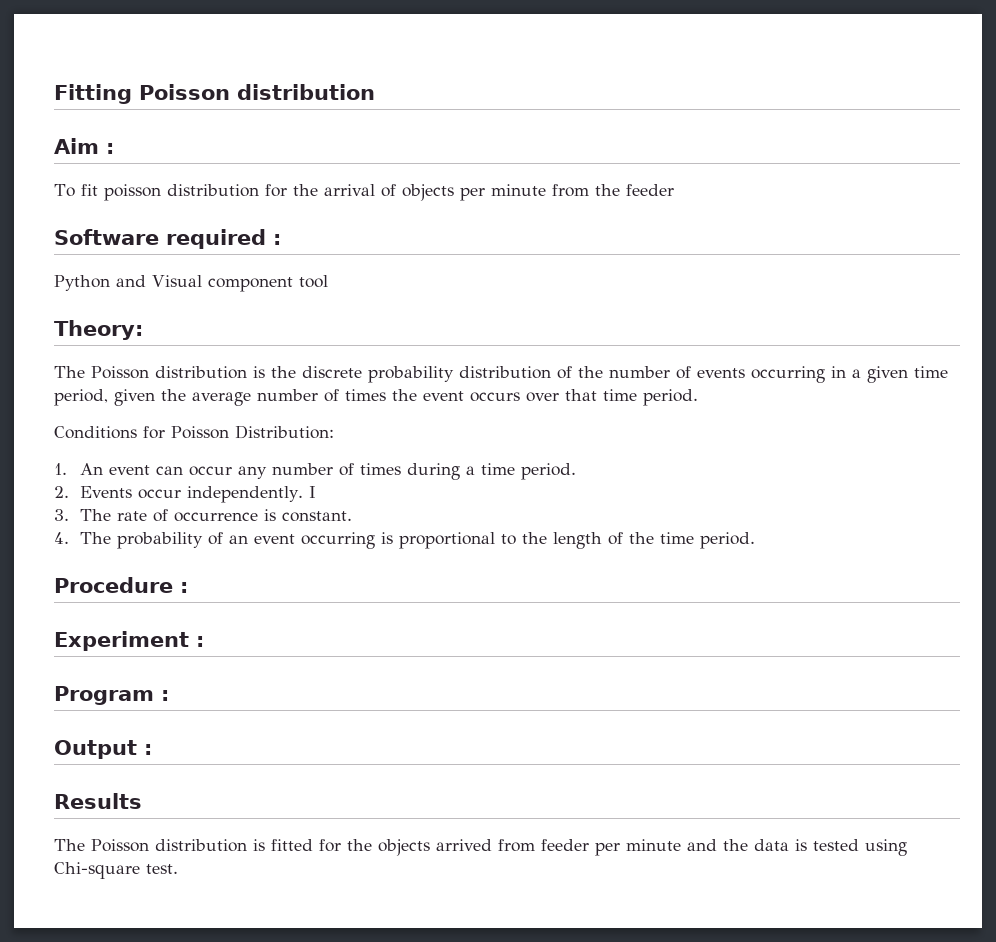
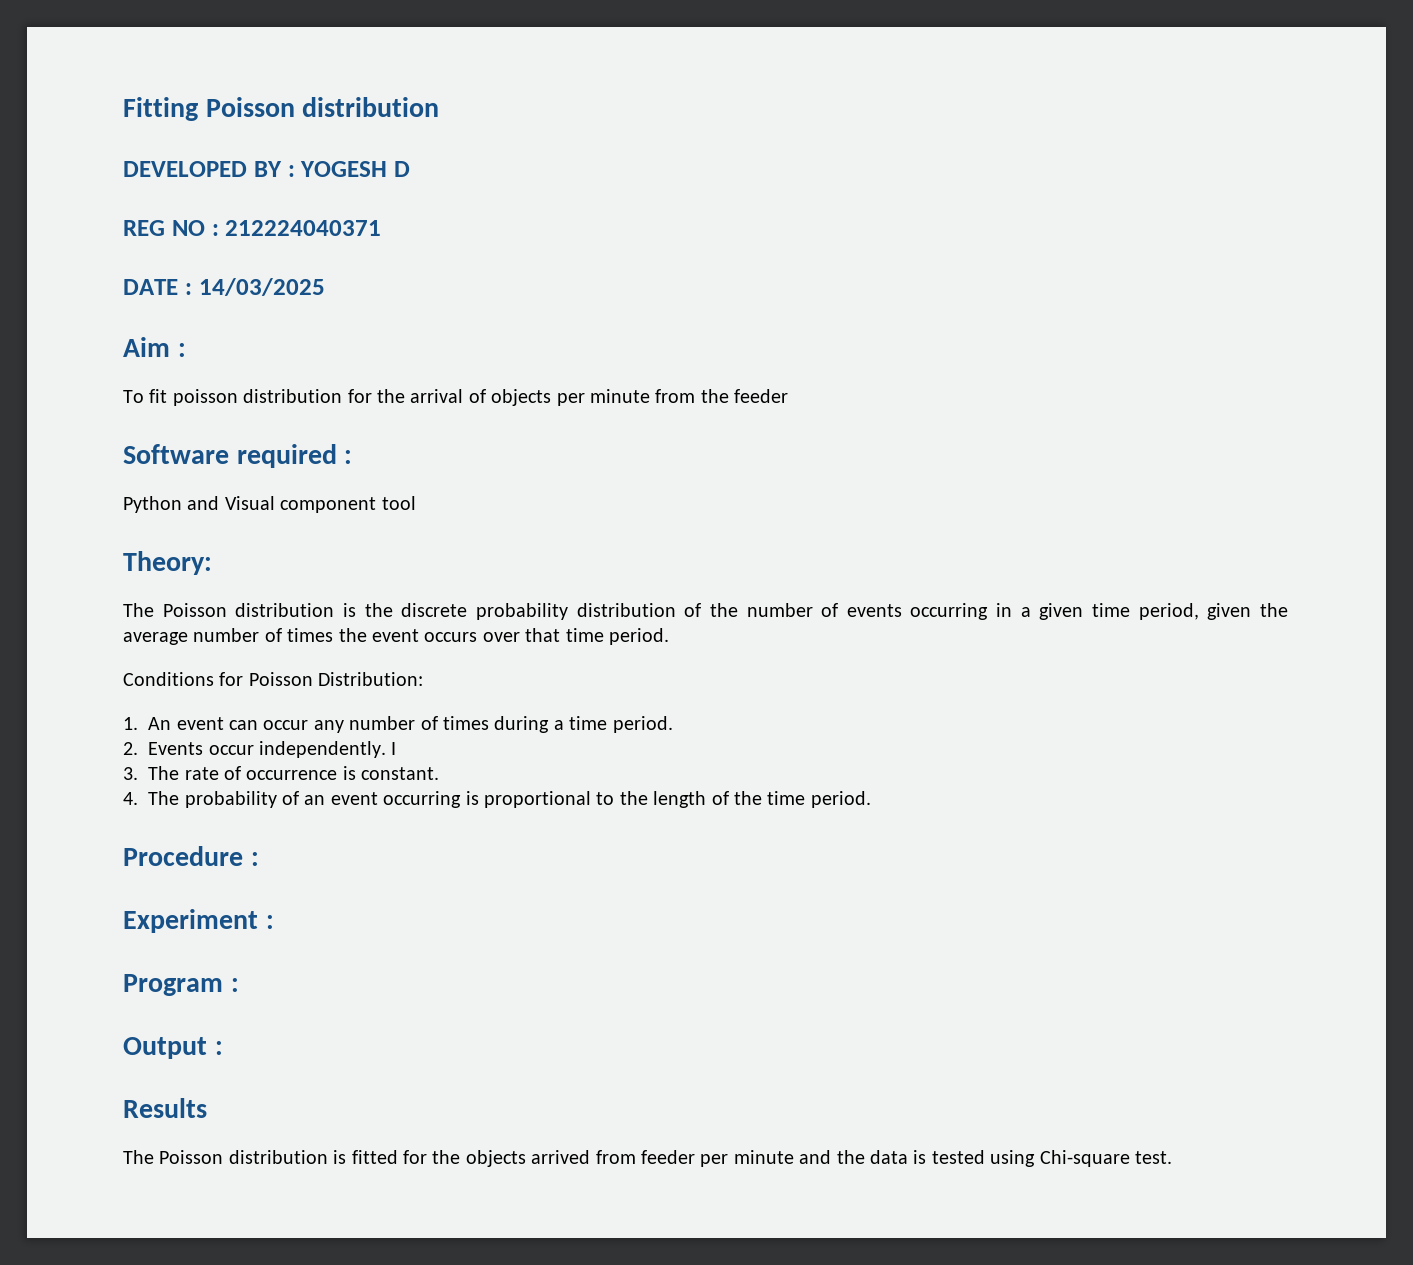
+ DEVELOPED BY : YOGESH D
+ REG NO : 212224040371
+ DATE : 14/03/2025

